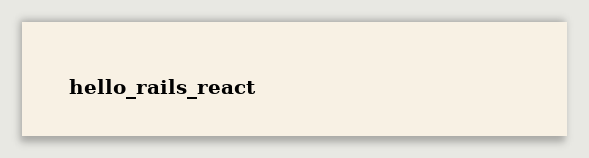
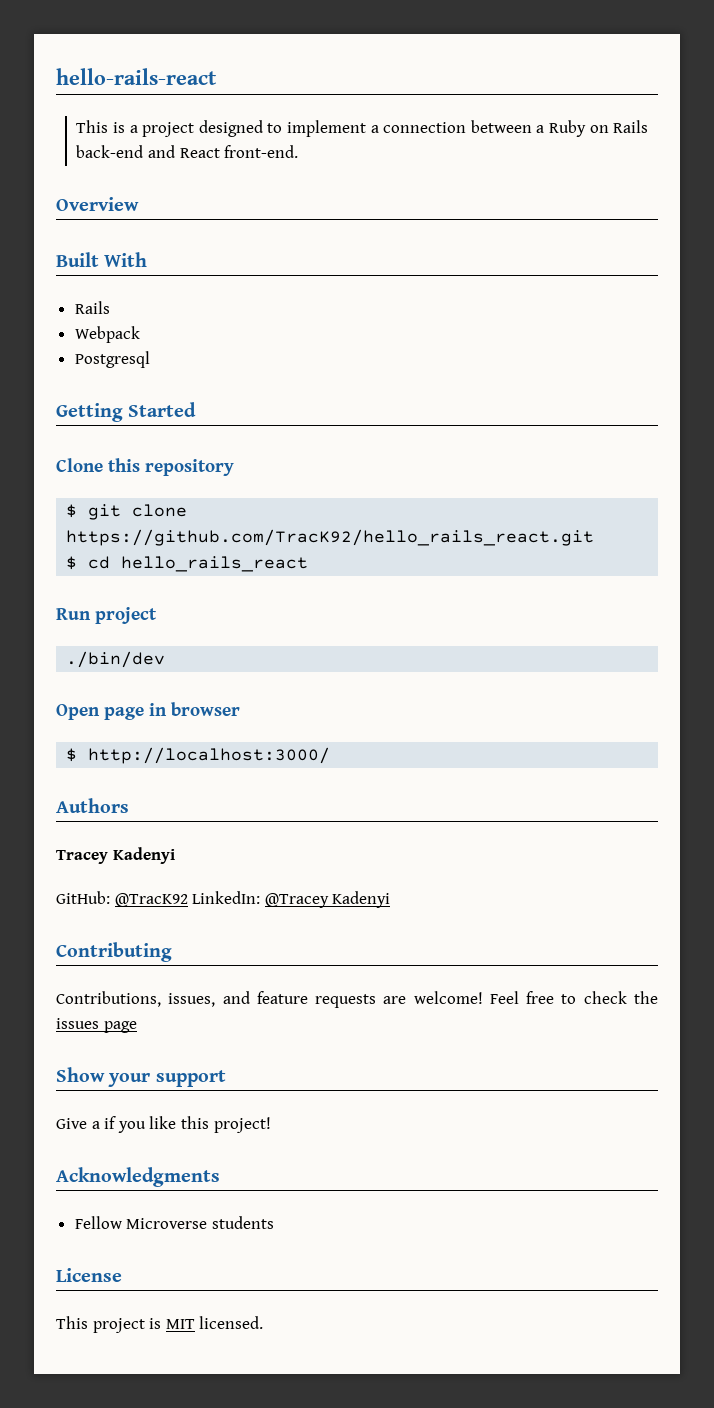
- hello_rails_react
+ hello-rails-react
+ This is a project designed to implement a connection between a Ruby on Rails back-end and React front-end.
+ Overview
+ Built With
+ Rails
+ Webpack
+ Postgresql
+ Getting Started
+ Clone this repository
+ $ git clone https://github.com/TracK92/hello_rails_react.git
+ $ cd hello_rails_react
+ Run project
+ ./bin/dev
+ Open page in browser
+ $ http://localhost:3000/
+ Authors
+ Tracey Kadenyi
+ GitHub: @TracK92 LinkedIn: @Tracey Kadenyi
+ Contributing
+ Contributions, issues, and feature requests are welcome! Feel free to check the issues page
+ Show your support
+ Give a if you like this project!
+ Acknowledgments
+ Fellow Microverse students
+ License
+ This project is MIT licensed.

